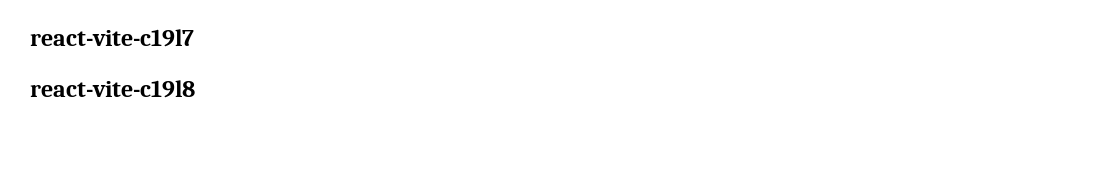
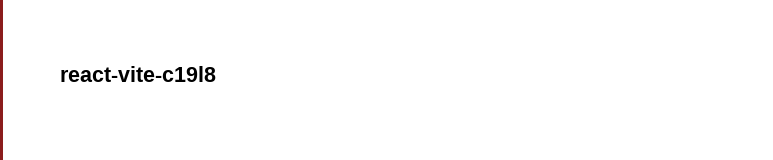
- react-vite-c19l7

